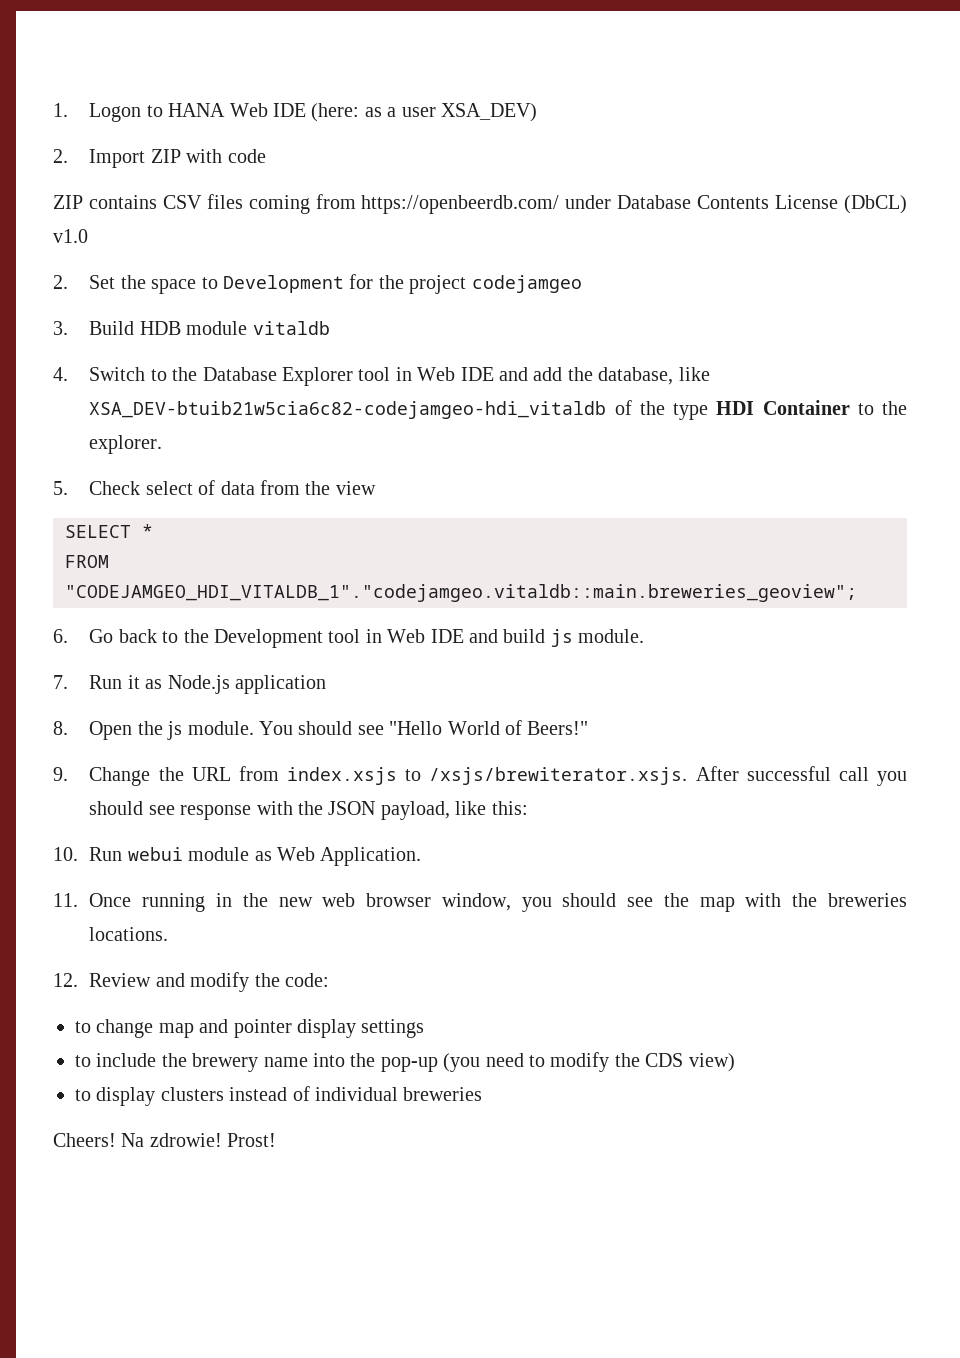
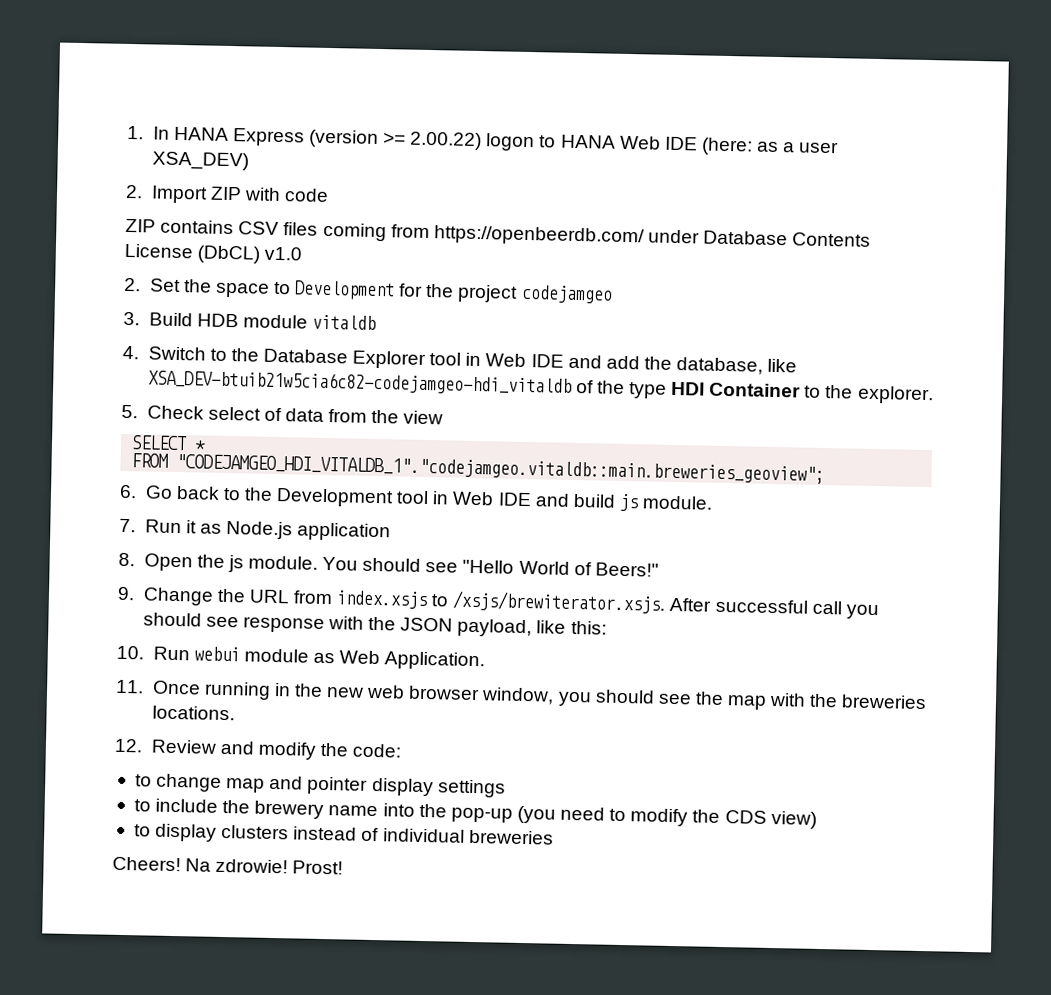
- 1. Logon to HANA Web IDE (here: as a user XSA_DEV)
+ 1. In HANA Express (version >= 2.00.22) logon to HANA Web IDE (here: as a user XSA_DEV)

